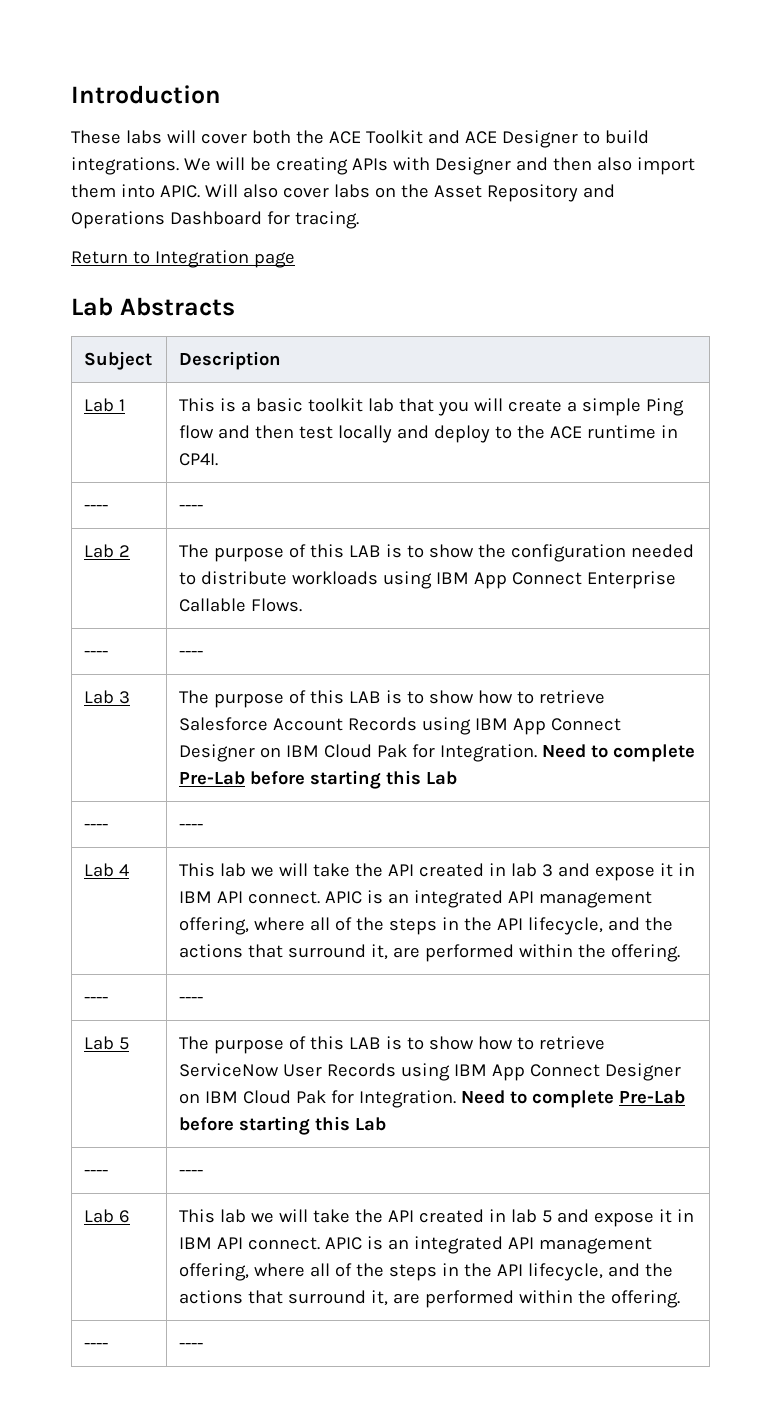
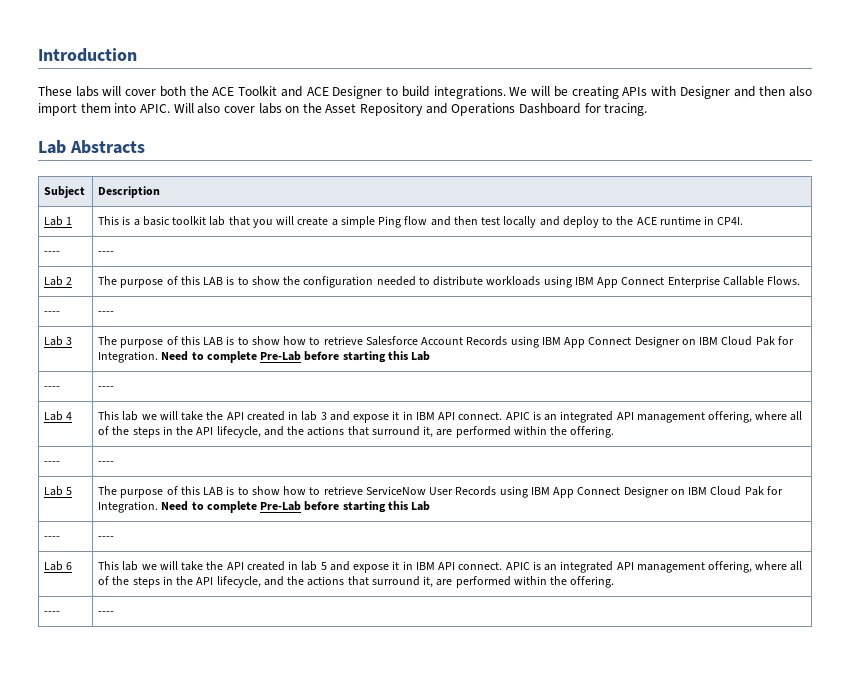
- Return to Integration page

